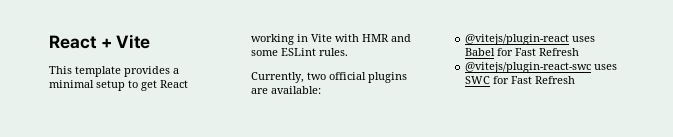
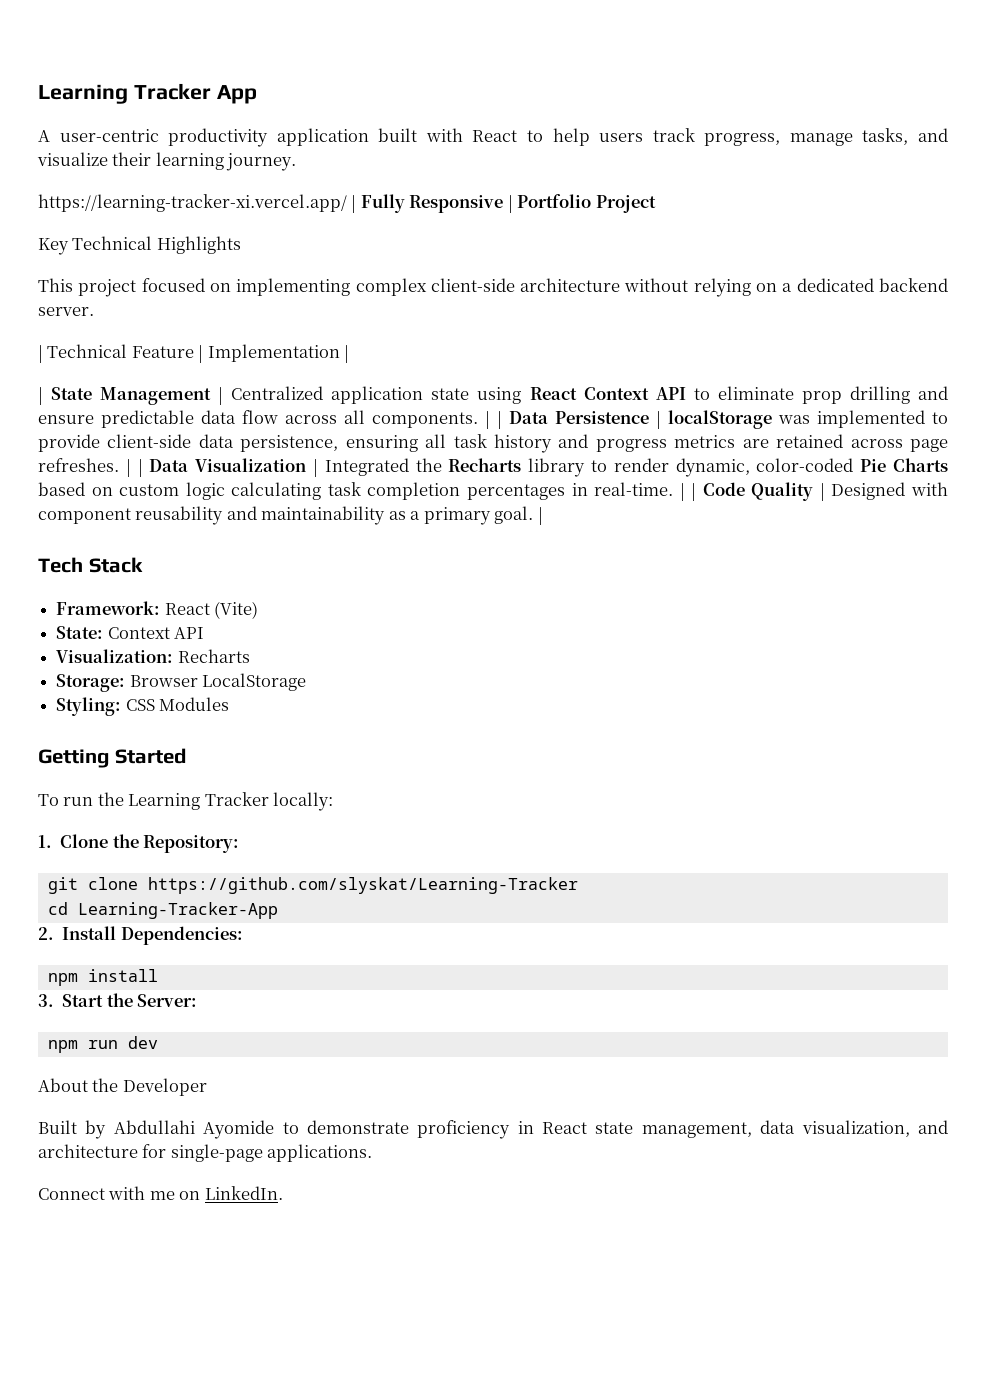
- React + Vite
- This template provides a minimal setup to get React working in Vite with HMR and some ESLint rules.
- Currently, two official plugins are available:
- @vitejs/plugin-react uses Babel for Fast Refresh
- @vitejs/plugin-react-swc uses SWC for Fast Refresh
+ Learning Tracker App
+ A user-centric productivity application built with React to help users track progress, manage tasks, and visualize their learning journey.
+ https://learning-tracker-xi.vercel.app/ | Fully Responsive | Portfolio Project
+ Key Technical Highlights
+ This project focused on implementing complex client-side architecture without relying on a dedicated backend server.
+ | Technical Feature | Implementation |
+ | State Management | Centralized application state using React Context API to eliminate prop drilling and ensure predictable data flow across all components. | | Data Persistence | localStorage was implemented to provide client-side data persistence, ensuring all task history and progress metrics are retained across page refreshes. | | Data Visualization | Integrated the Recharts library to render dynamic, color-coded Pie Charts based on custom logic calculating task completion percentages in real-time. | | Code Quality | Designed with component reusability and maintainability as a primary goal. |
+ Tech Stack
+ Framework: React (Vite)
+ State: Context API
+ Visualization: Recharts
+ Storage: Browser LocalStorage
+ Styling: CSS Modules
+ Getting Started
+ To run the Learning Tracker locally:
+ 1. Clone the Repository:
+ git clone https://github.com/slyskat/Learning-Tracker
+ cd Learning-Tracker-App
+ 2. Install Dependencies:
+ npm install
+ 3. Start the Server:
+ npm run dev
+ About the Developer
+ Built by Abdullahi Ayomide to demonstrate proficiency in React state management, data visualization, and architecture for single-page applications.
+ Connect with me on LinkedIn.

